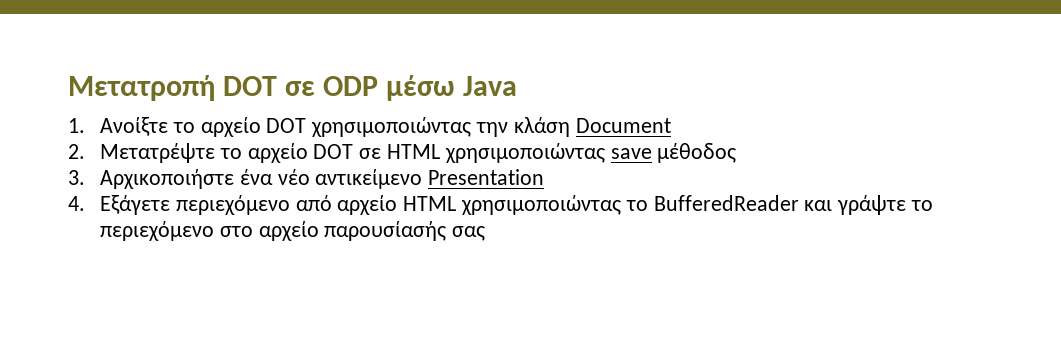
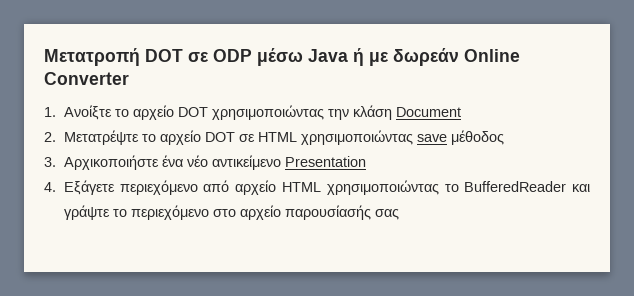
- Μετατροπή DOT σε ODP μέσω Java
+ Μετατροπή DOT σε ODP μέσω Java ή με δωρεάν Online Converter

